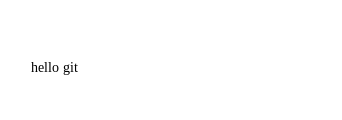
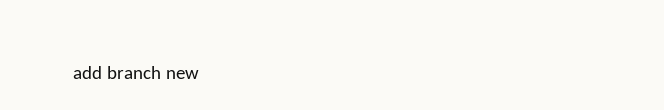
- hello git
+ add branch new

